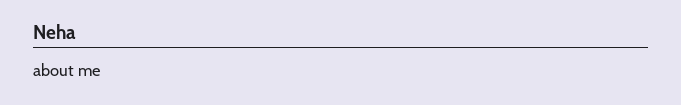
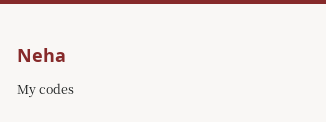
- about me
+ My codes

